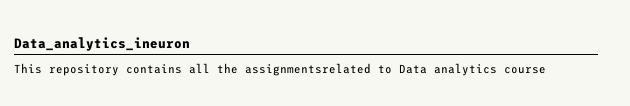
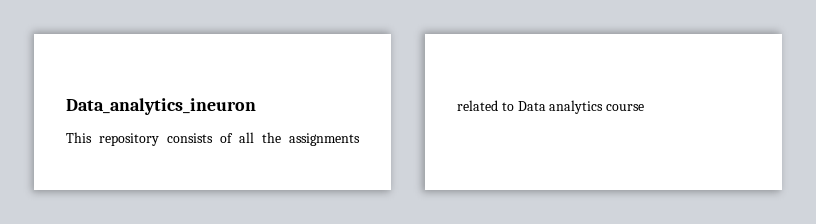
- This repository contains all the assignmentsrelated to Data analytics course
+ This repository consists of all the assignments related to Data analytics course

